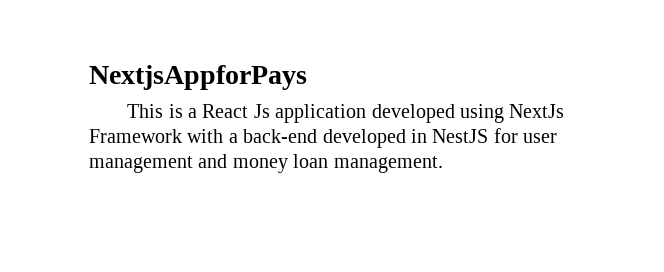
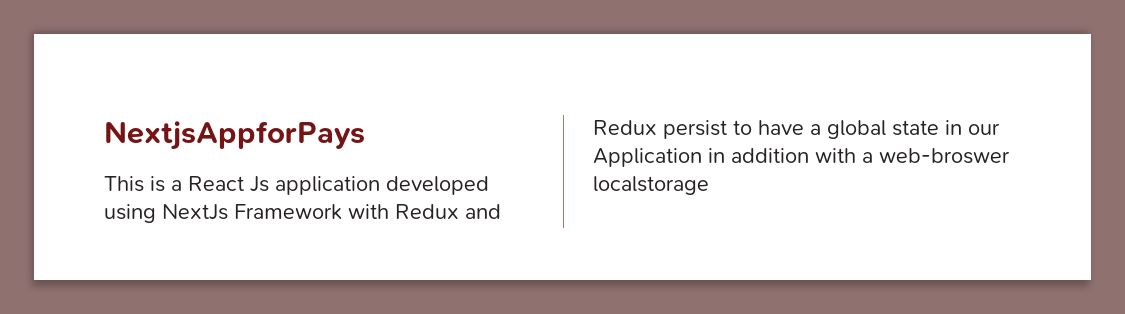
- This is a React Js application developed using NextJs Framework with a back-end developed in NestJS for user management and money loan management.
+ This is a React Js application developed using NextJs Framework with Redux and Redux persist to have a global state in our Application in addition with a web-broswer localstorage

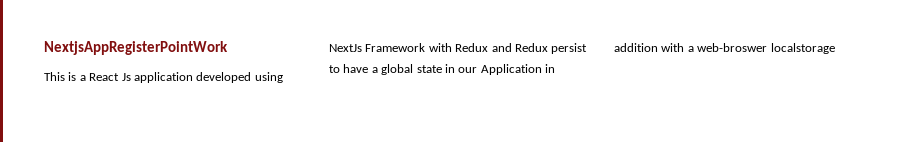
- NextjsAppforPays
+ NextjsAppRegisterPointWork

